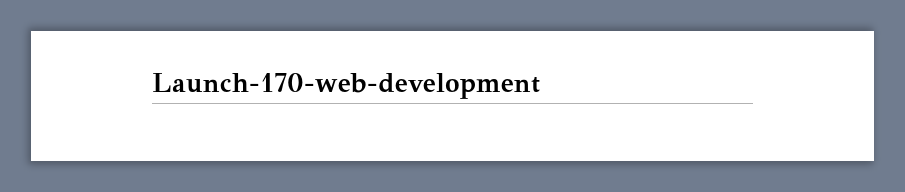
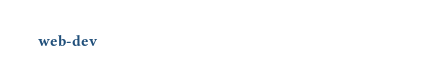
- Launch-170-web-development
+ web-dev

